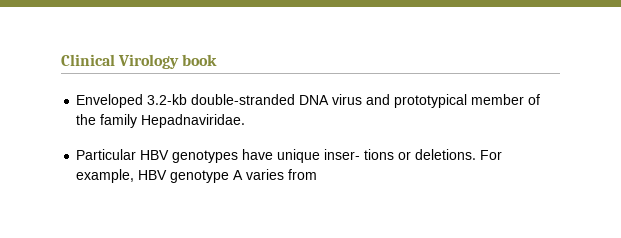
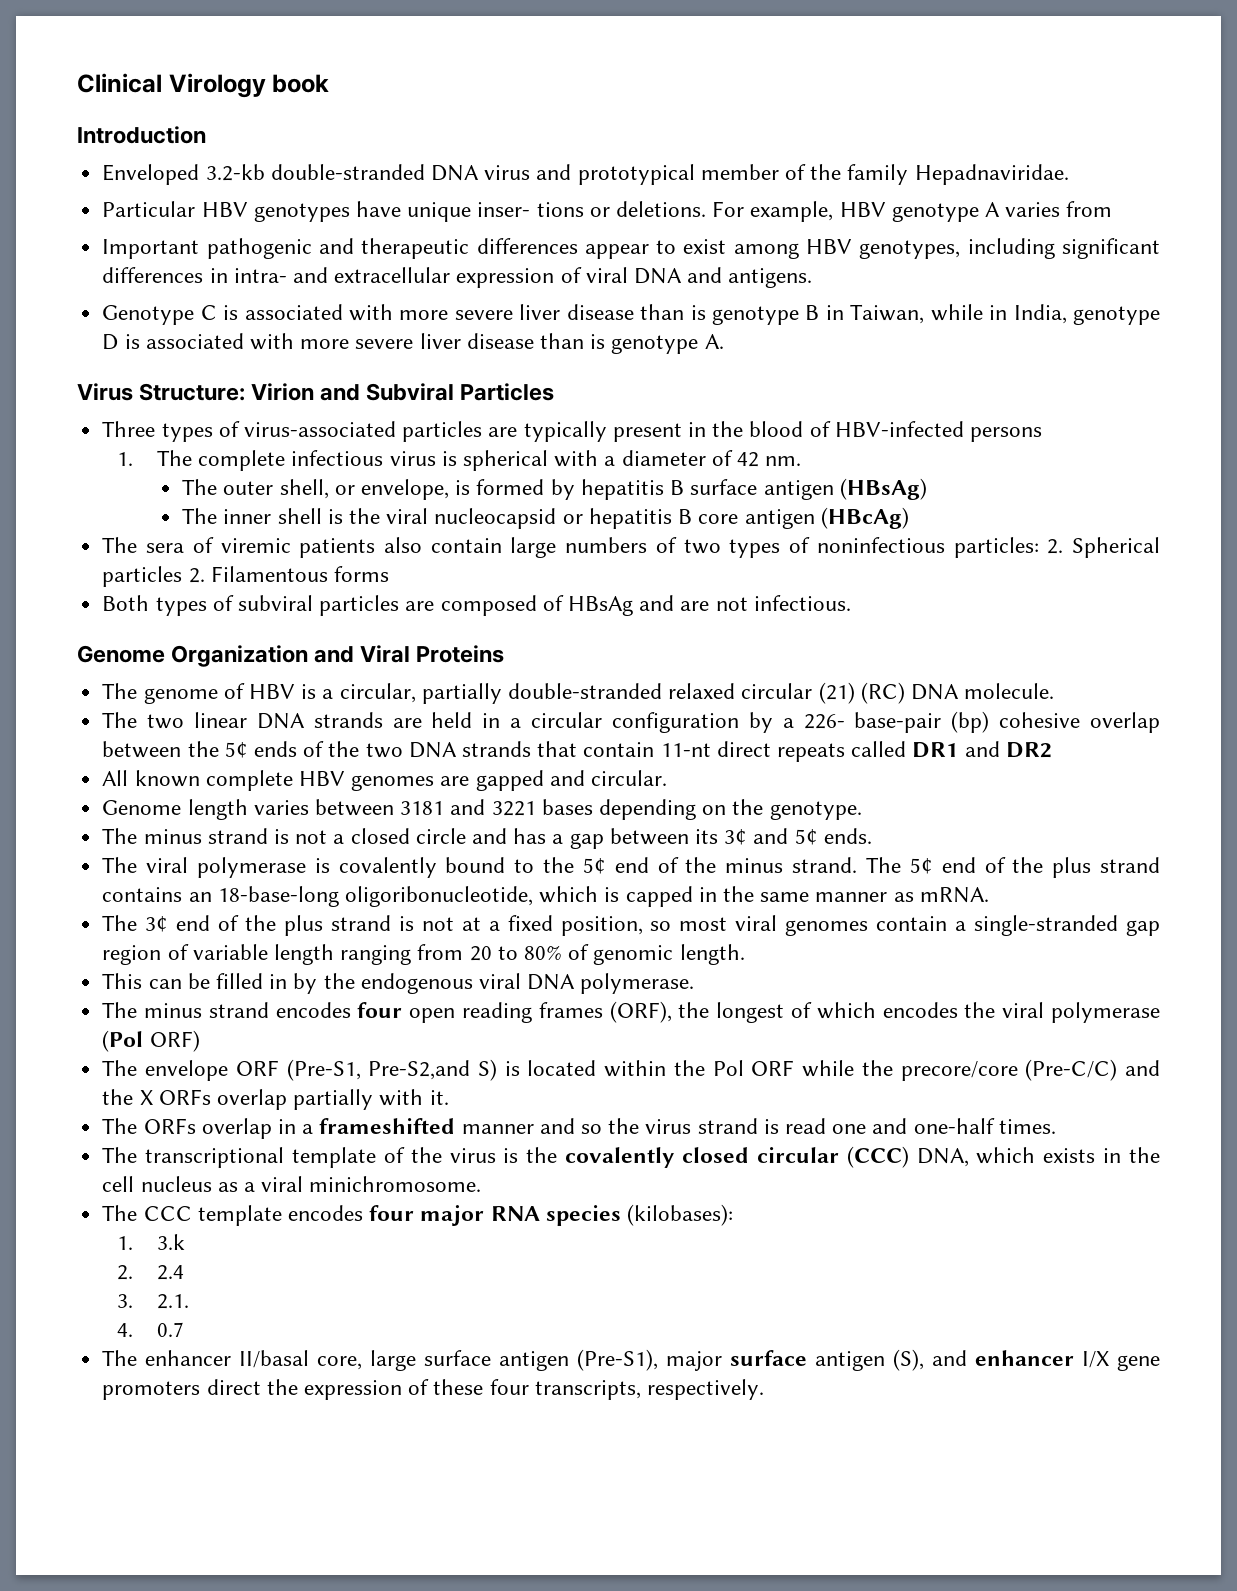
+ Introduction
+ Important pathogenic and therapeutic differences appear to exist among HBV genotypes, including significant differences in intra- and extracellular expression of viral DNA and antigens.
+ Genotype C is associated with more severe liver disease than is genotype B in Taiwan, while in India, genotype D is associated with more severe liver disease than is genotype A.
+ Virus Structure: Virion and Subviral Particles
+ Three types of virus-associated particles are typically present in the blood of HBV-infected persons
+ 1. The complete infectious virus is spherical with a diameter of 42 nm.
+ The outer shell, or envelope, is formed by hepatitis B surface antigen (HBsAg)
+ The inner shell is the viral nucleocapsid or hepatitis B core antigen (HBcAg)
+ The sera of viremic patients also contain large numbers of two types of noninfectious particles: 2. Spherical particles 2. Filamentous forms
+ Both types of subviral particles are composed of HBsAg and are not infectious.
+ Genome Organization and Viral Proteins
+ The genome of HBV is a circular, partially double-stranded relaxed circular (21) (RC) DNA molecule.
+ The two linear DNA strands are held in a circular configuration by a 226- base-pair (bp) cohesive overlap between the 5¢ ends of the two DNA strands that contain 11-nt direct repeats called DR1 and DR2
+ All known complete HBV genomes are gapped and circular.
+ Genome length varies between 3181 and 3221 bases depending on the genotype.
+ The minus strand is not a closed circle and has a gap between its 3¢ and 5¢ ends.
+ The viral polymerase is covalently bound to the 5¢ end of the minus strand. The 5¢ end of the plus strand contains an 18-base-long oligoribonucleotide, which is capped in the same manner as mRNA.
+ The 3¢ end of the plus strand is not at a fixed position, so most viral genomes contain a single-stranded gap region of variable length ranging from 20 to 80% of genomic length.
+ This can be filled in by the endogenous viral DNA polymerase.
+ The minus strand encodes four open reading frames (ORF), the longest of which encodes the viral polymerase (Pol ORF)
+ The envelope ORF (Pre-S1, Pre-S2,and S) is located within the Pol ORF while the precore/core (Pre-C/C) and the X ORFs overlap partially with it.
+ The ORFs overlap in a frameshifted manner and so the virus strand is read one and one-half times.
+ The transcriptional template of the virus is the covalently closed circular (CCC) DNA, which exists in the cell nucleus as a viral minichromosome.
+ The CCC template encodes four major RNA species (kilobases):
+ 1. 3.k
+ 2. 2.4
+ 3. 2.1.
+ 4. 0.7
+ The enhancer II/basal core, large surface antigen (Pre-S1), major surface antigen (S), and enhancer I/X gene promoters direct the expression of these four transcripts, respectively.

